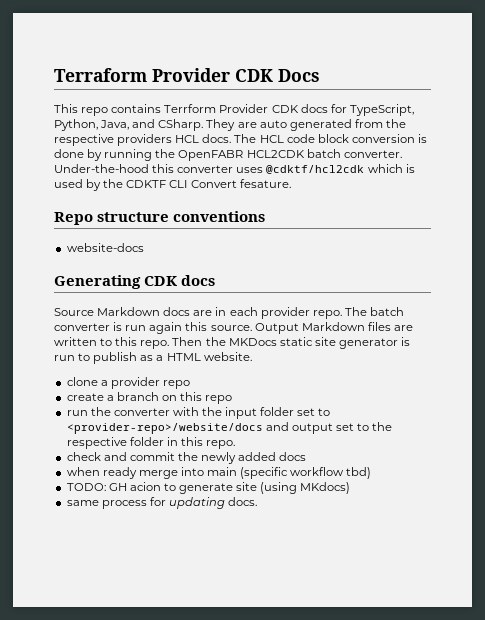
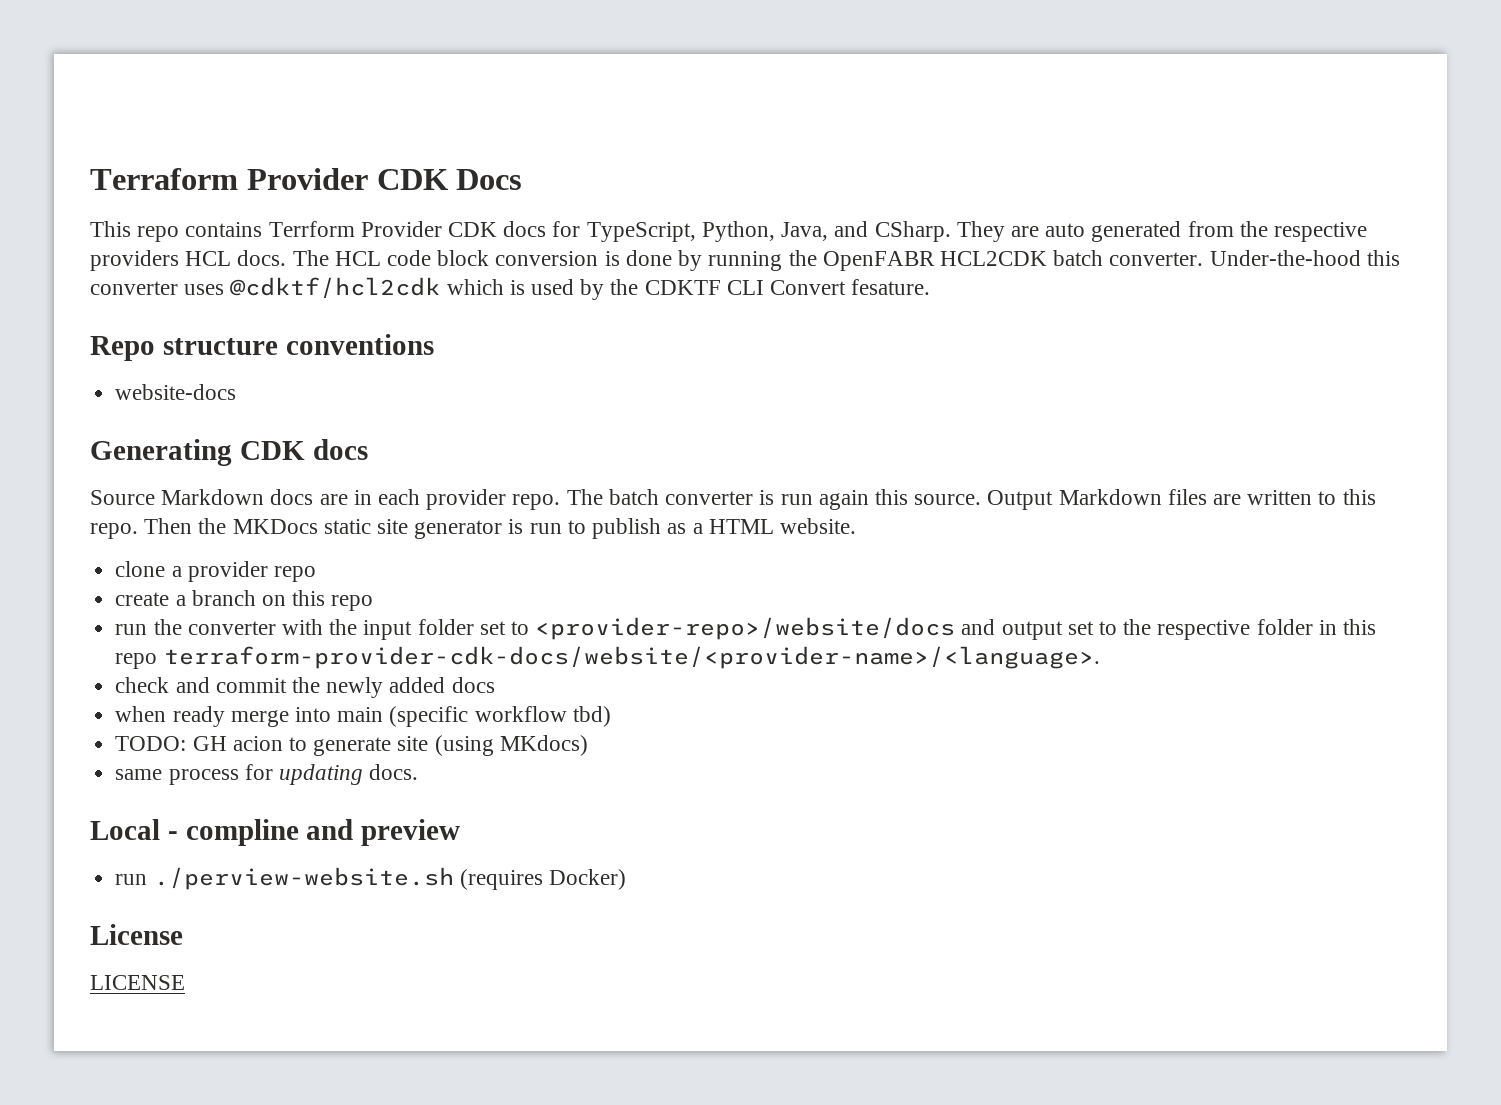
- run the converter with the input folder set to <provider-repo>/website/docs and output set to the respective folder in this repo.
+ run the converter with the input folder set to <provider-repo>/website/docs and output set to the respective folder in this repo terraform-provider-cdk-docs/website/<provider-name>/<language>.
+ Local - compline and preview
+ run ./perview-website.sh (requires Docker)
+ License
+ LICENSE

